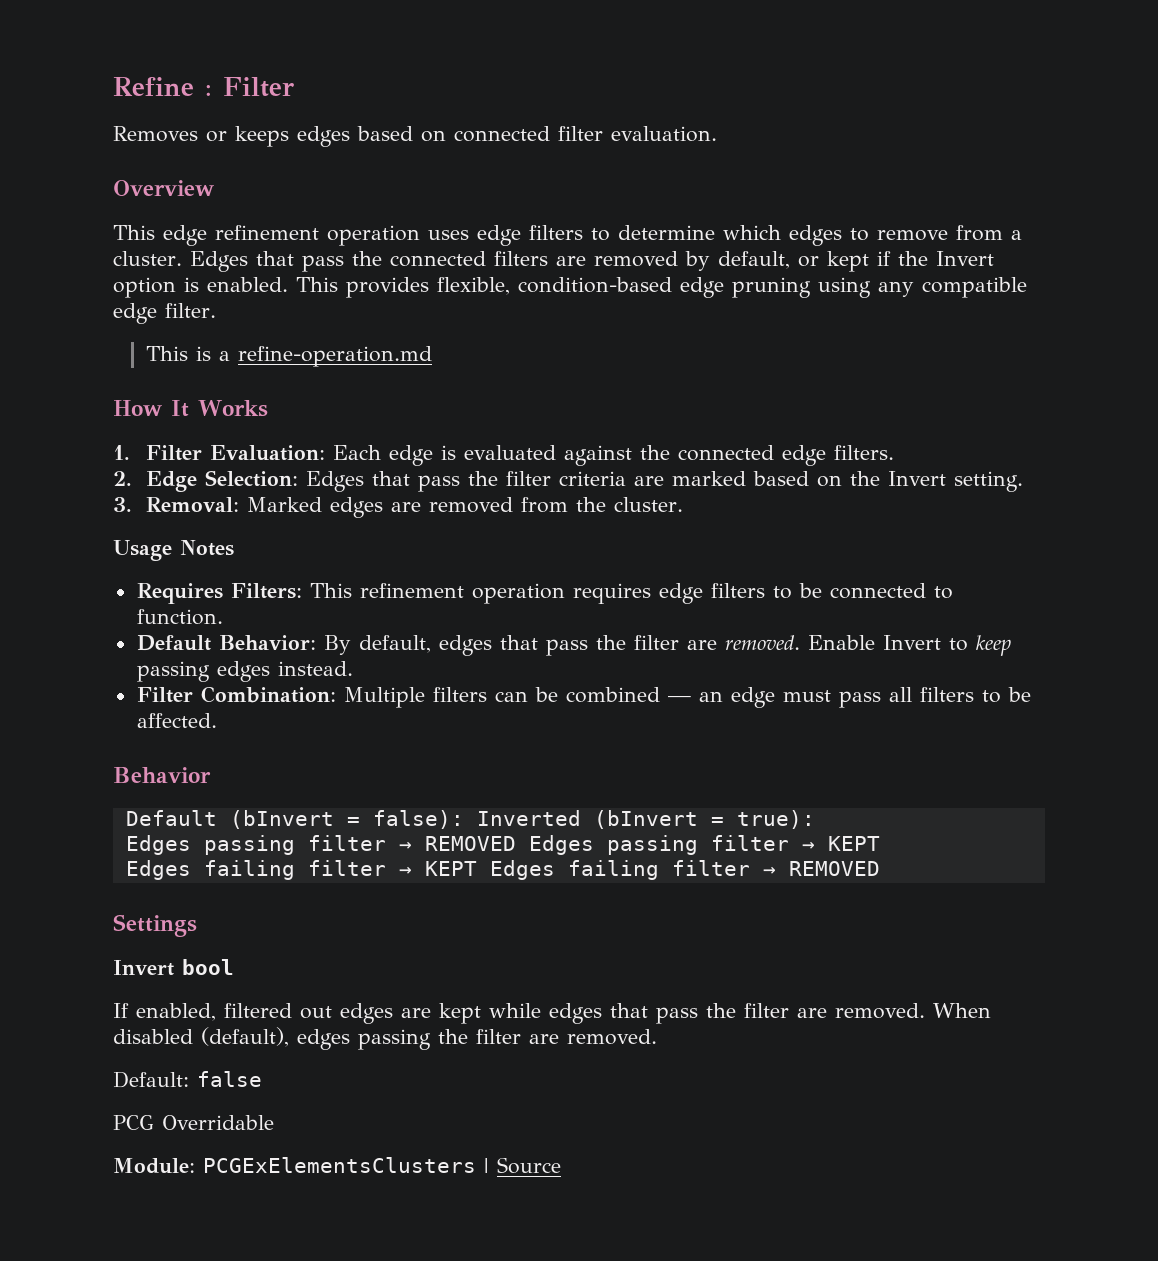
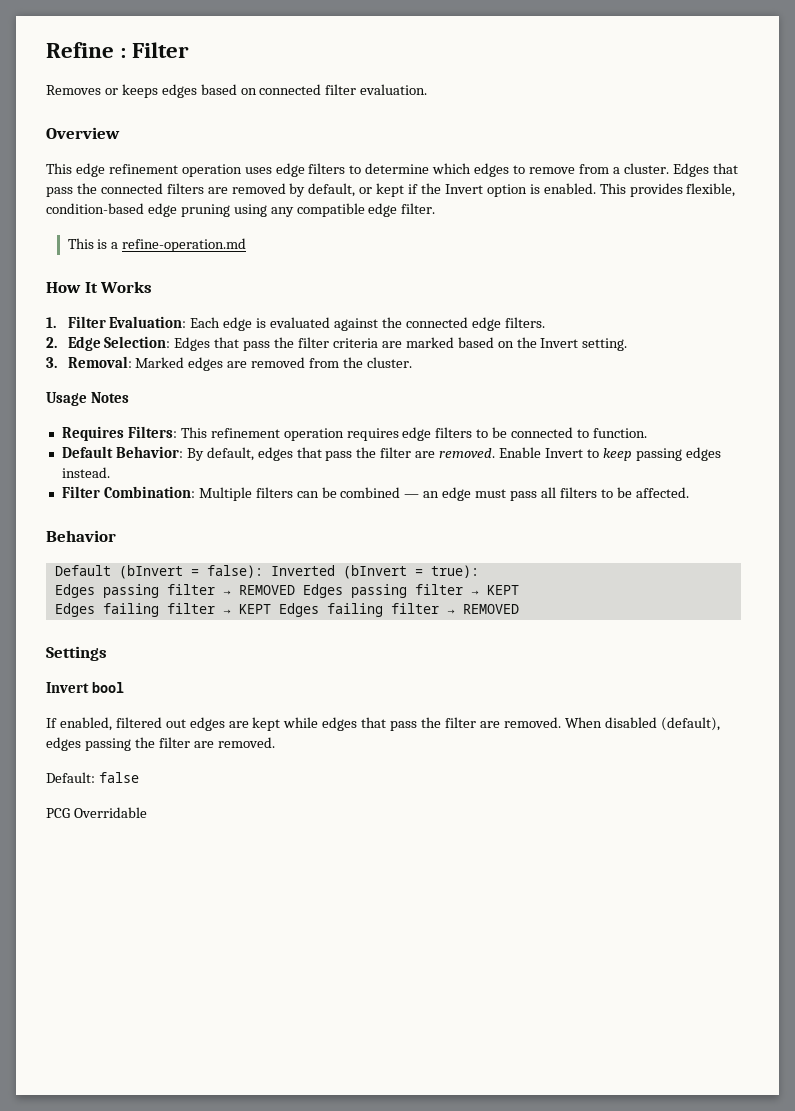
- Module: PCGExElementsClusters | Source

